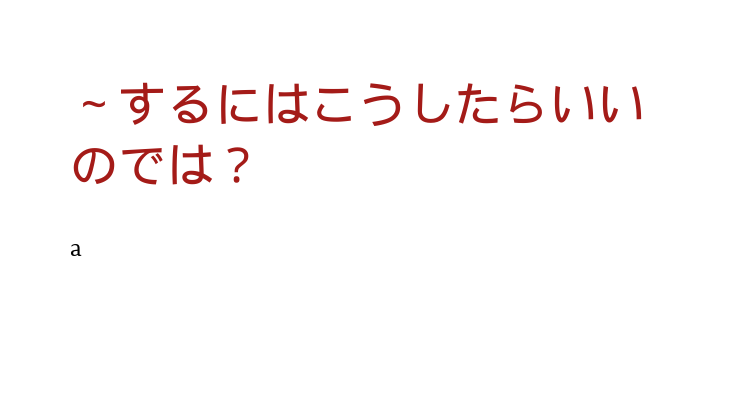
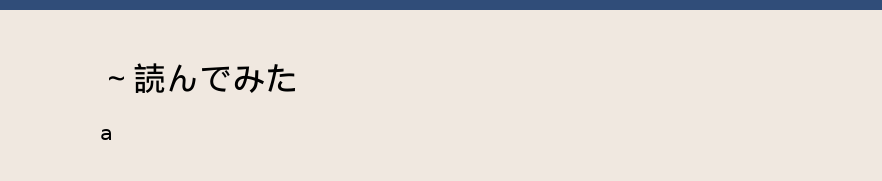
- ～するにはこうしたらいいのでは？
+ ～読んでみた

